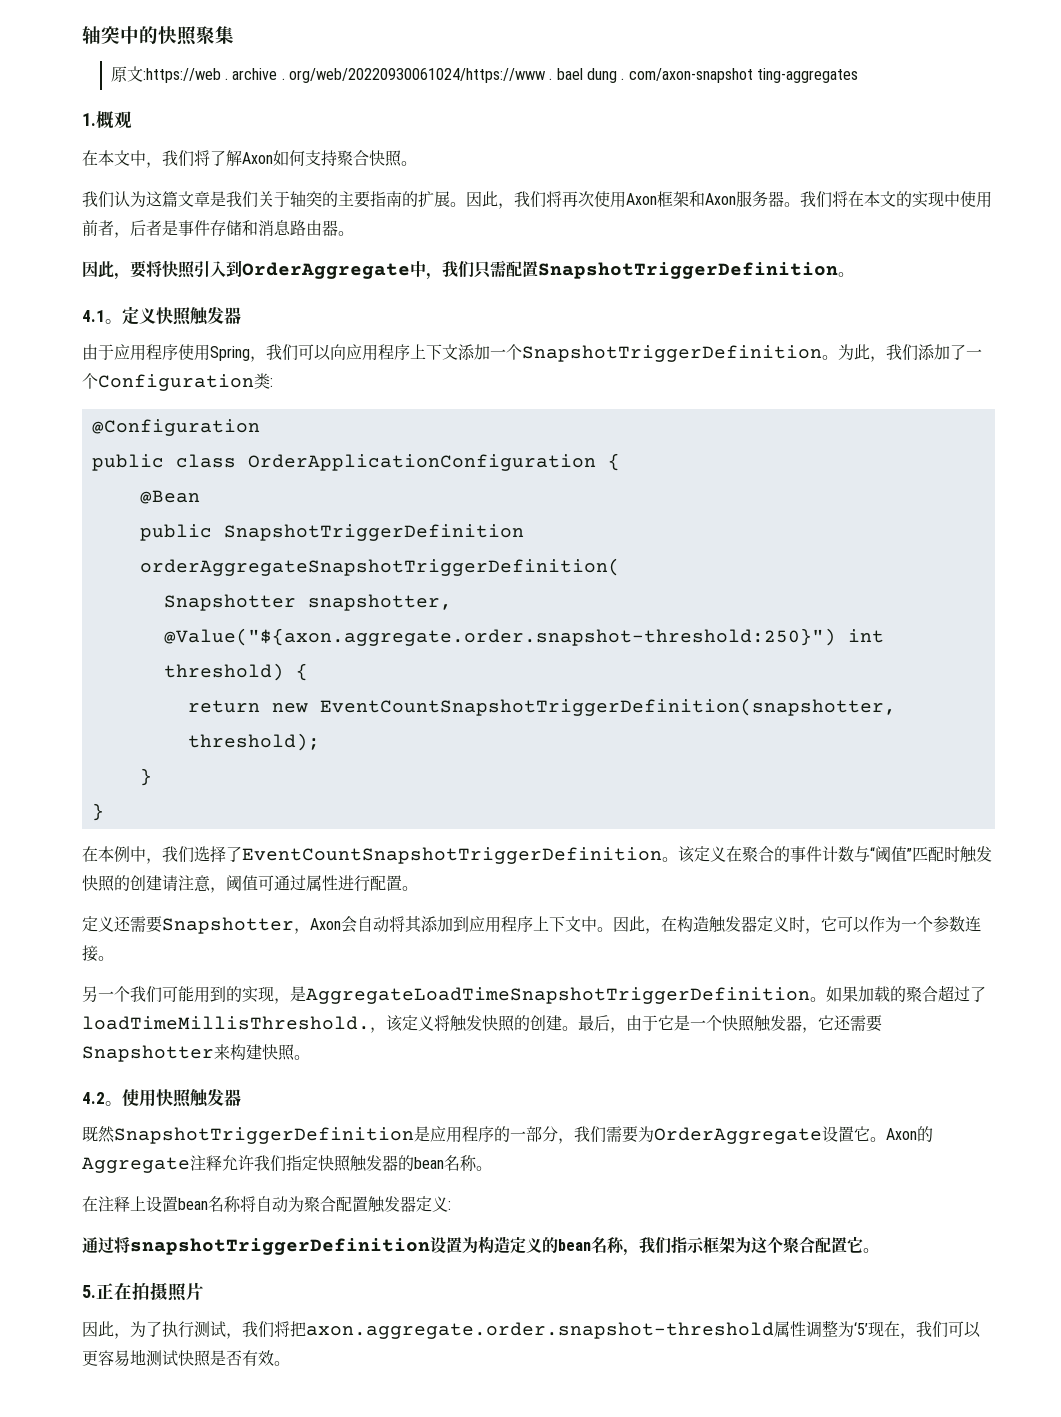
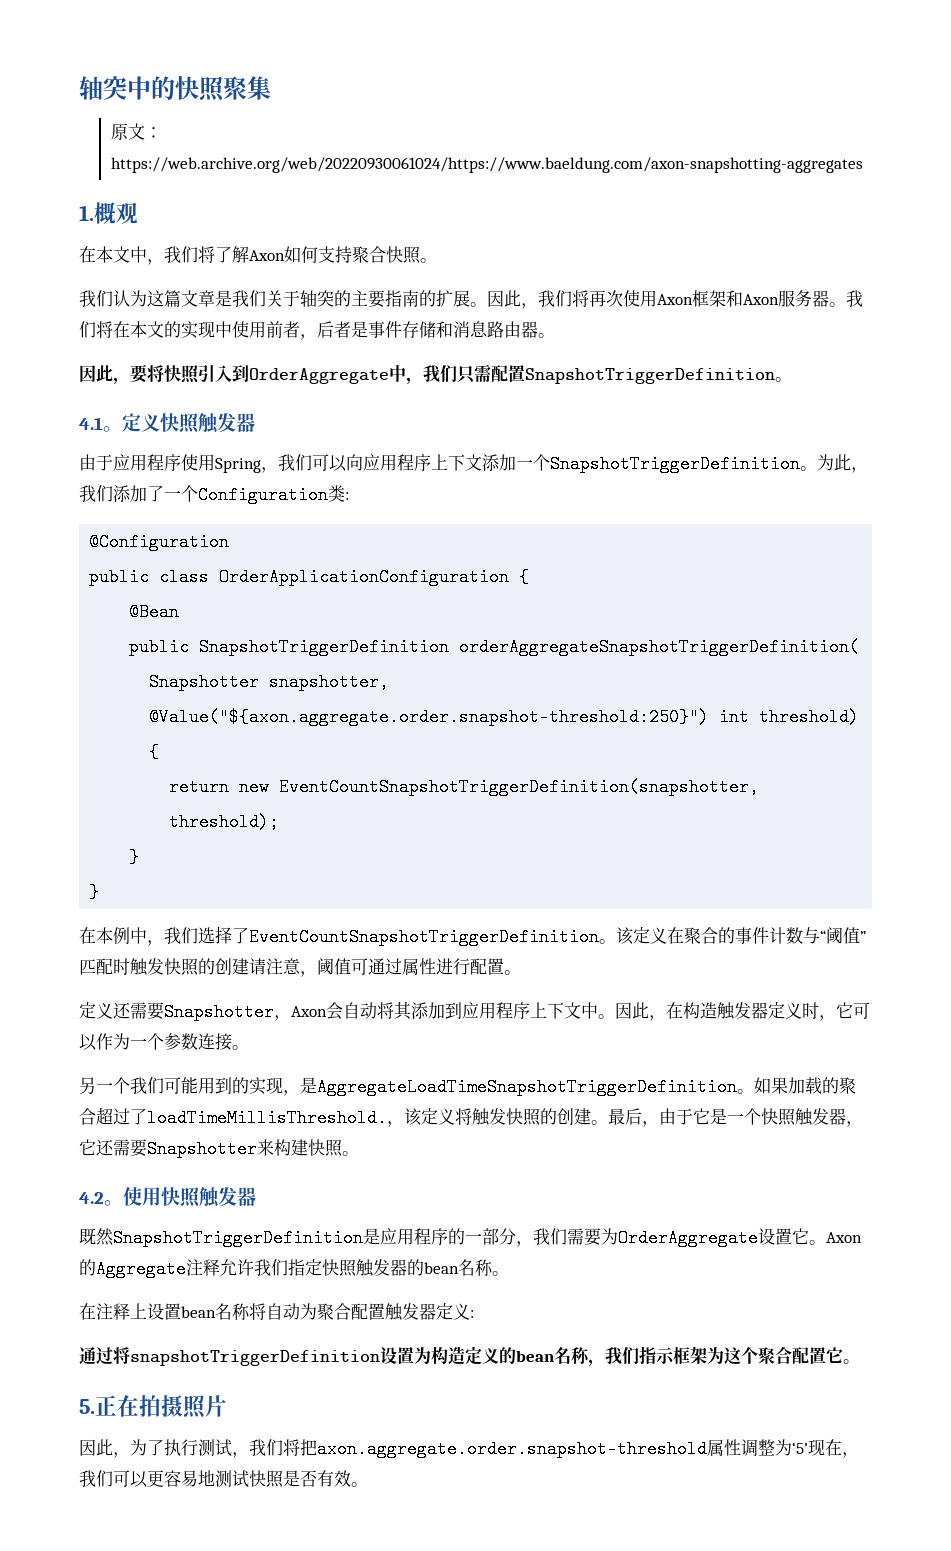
- 原文:https://web . archive . org/web/20220930061024/https://www . bael dung . com/axon-snapshot ting-aggregates
+ 原文：https://web.archive.org/web/20220930061024/https://www.baeldung.com/axon-snapshotting-aggregates

